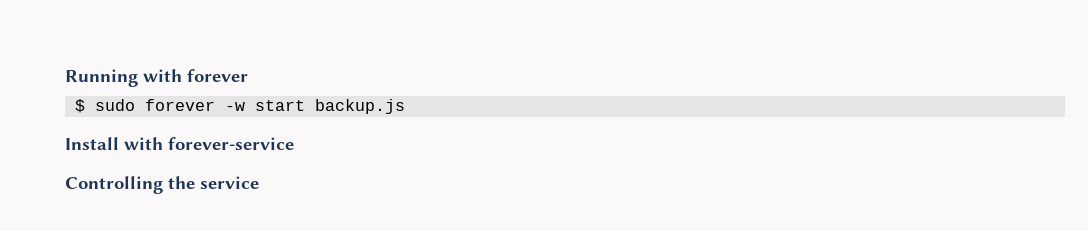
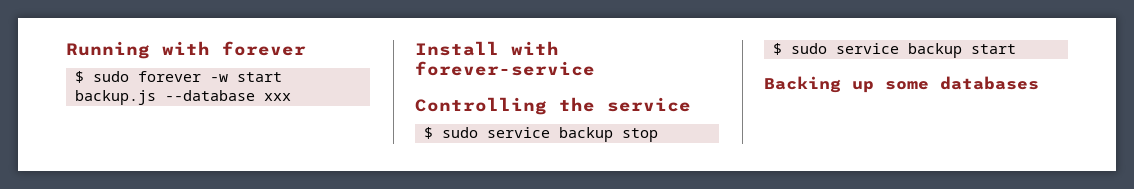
- $ sudo forever -w start backup.js
+ $ sudo forever -w start backup.js --database xxx
+ $ sudo service backup stop
+ $ sudo service backup start
+ Backing up some databases

